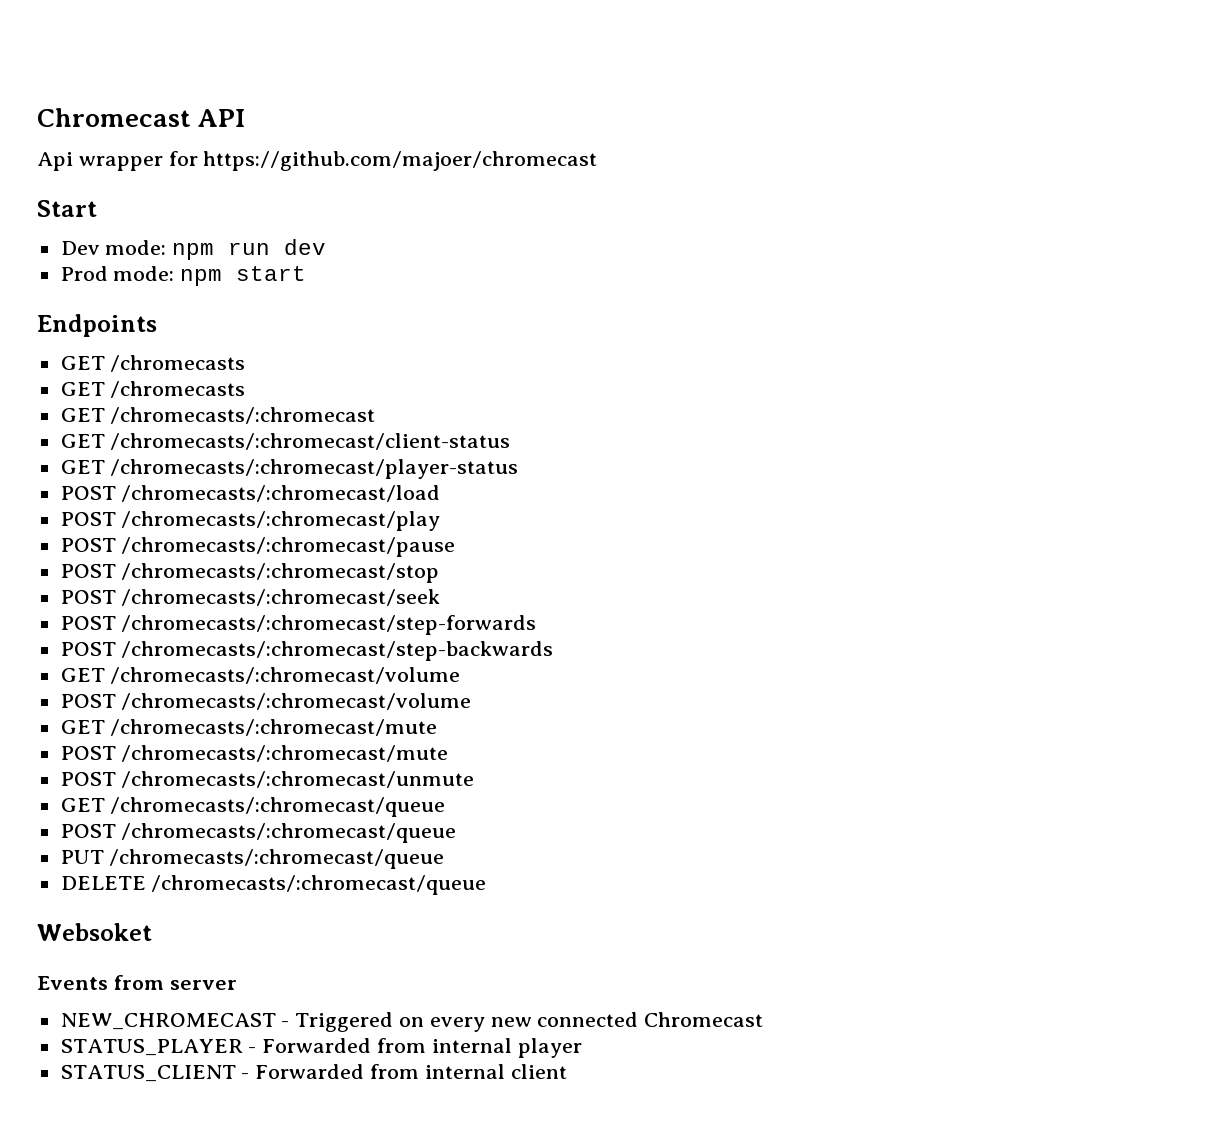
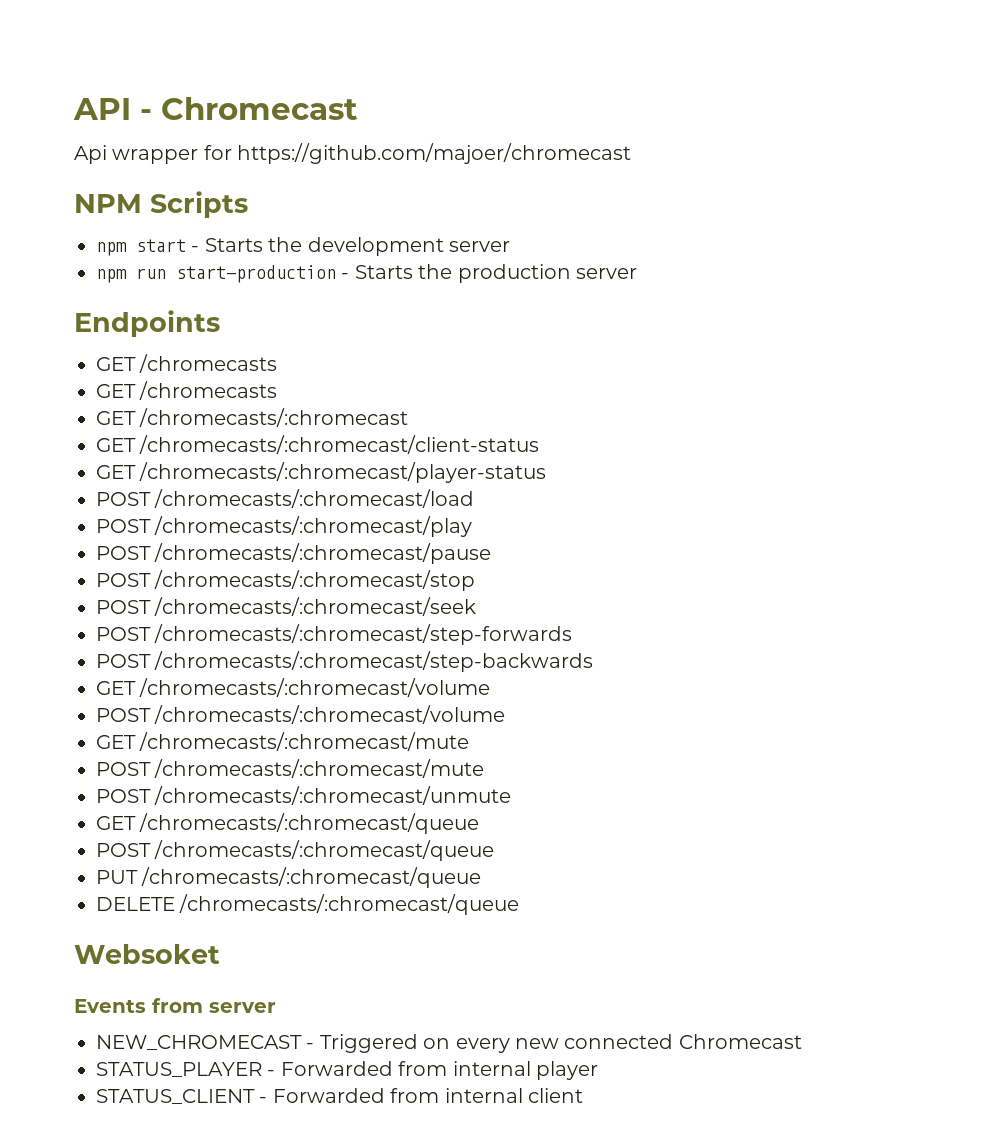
- Chromecast API
+ API - Chromecast
- Start
- Dev mode: npm run dev
- Prod mode: npm start
+ NPM Scripts
+ npm start - Starts the development server
+ npm run start-production - Starts the production server

